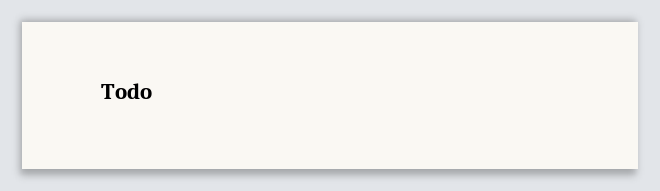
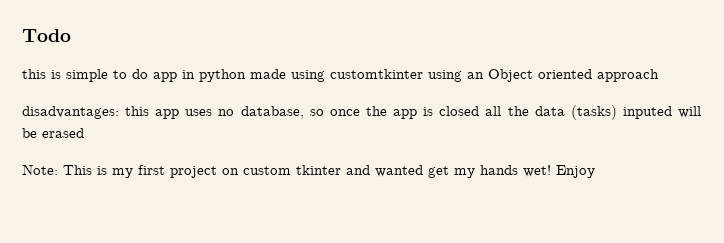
+ this is simple to do app in python made using customtkinter using an Object oriented approach
+ disadvantages: this app uses no database, so once the app is closed all the data (tasks) inputed will be erased
+ Note: This is my first project on custom tkinter and wanted get my hands wet! Enjoy

